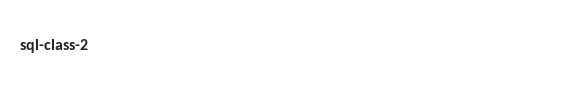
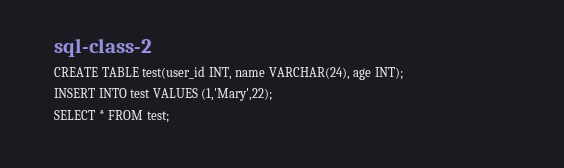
+ CREATE TABLE test(user_id INT, name VARCHAR(24), age INT);
+ INSERT INTO test VALUES (1,'Mary',22);
+ SELECT * FROM test;

